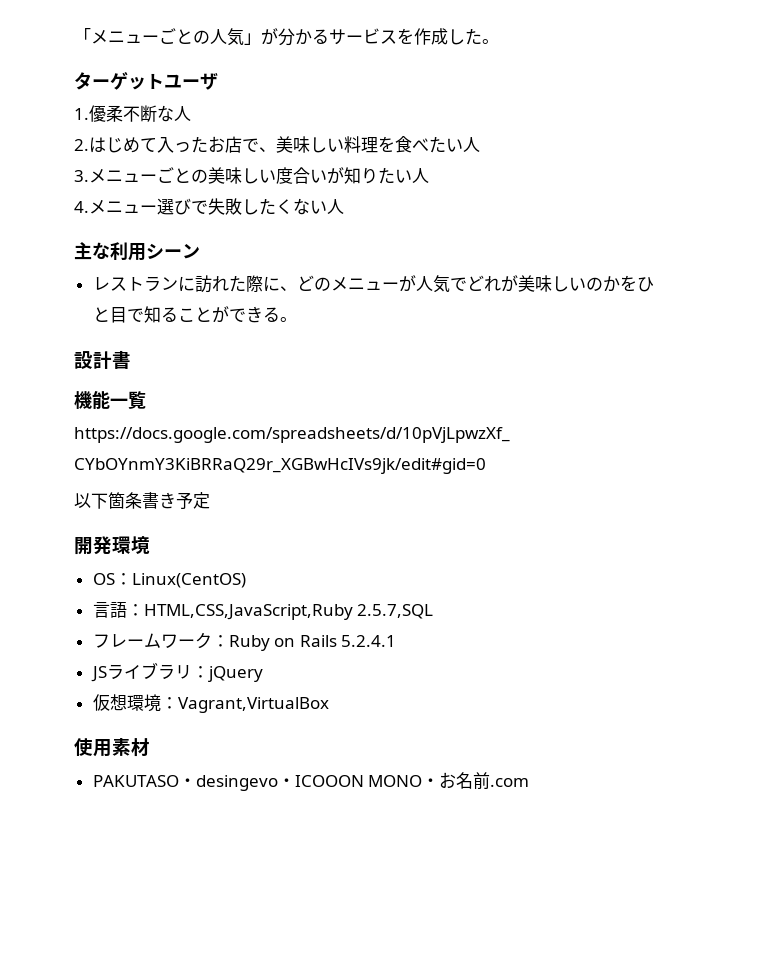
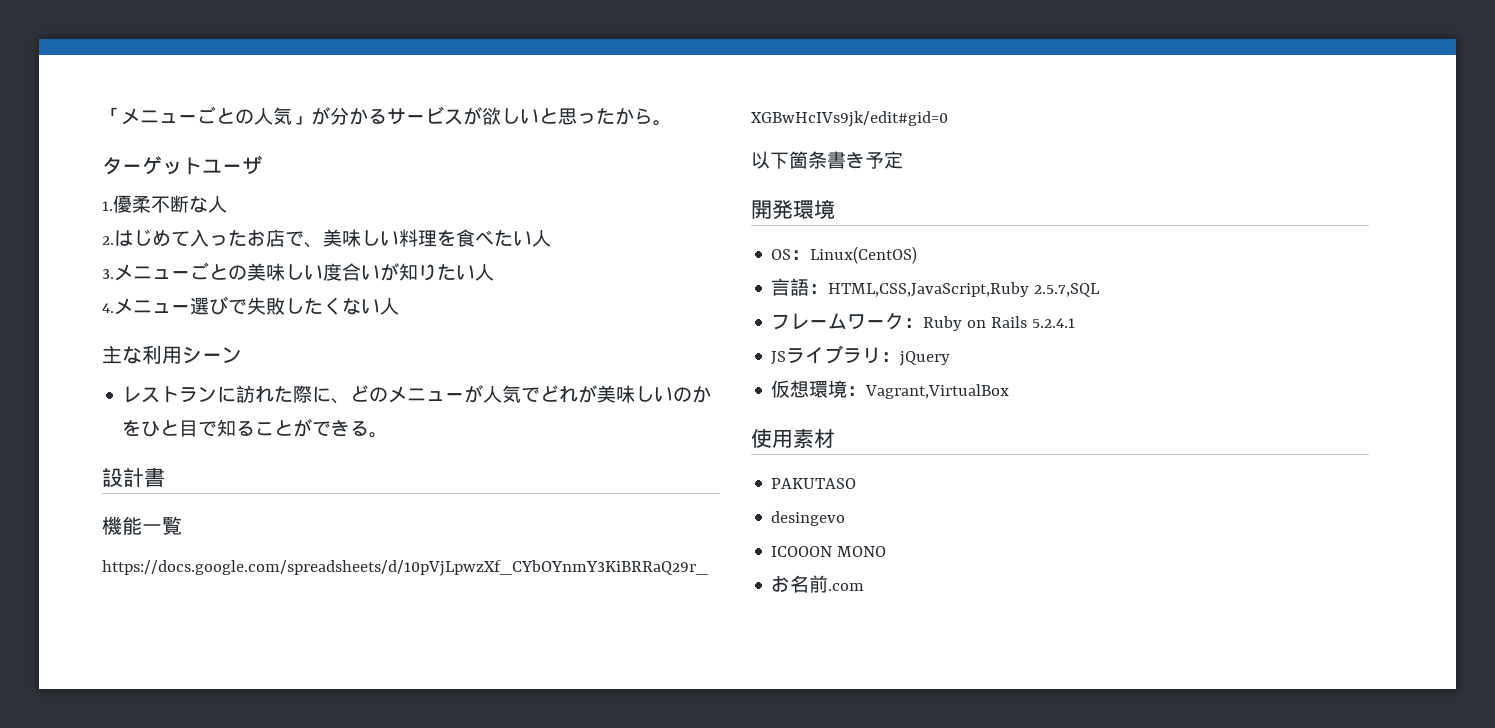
- 「メニューごとの人気」が分かるサービスを作成した。
+ 「メニューごとの人気」が分かるサービスが欲しいと思ったから。
- PAKUTASO・desingevo・ICOOON MONO・お名前.com
+ PAKUTASO
+ desingevo
+ ICOOON MONO
+ お名前.com

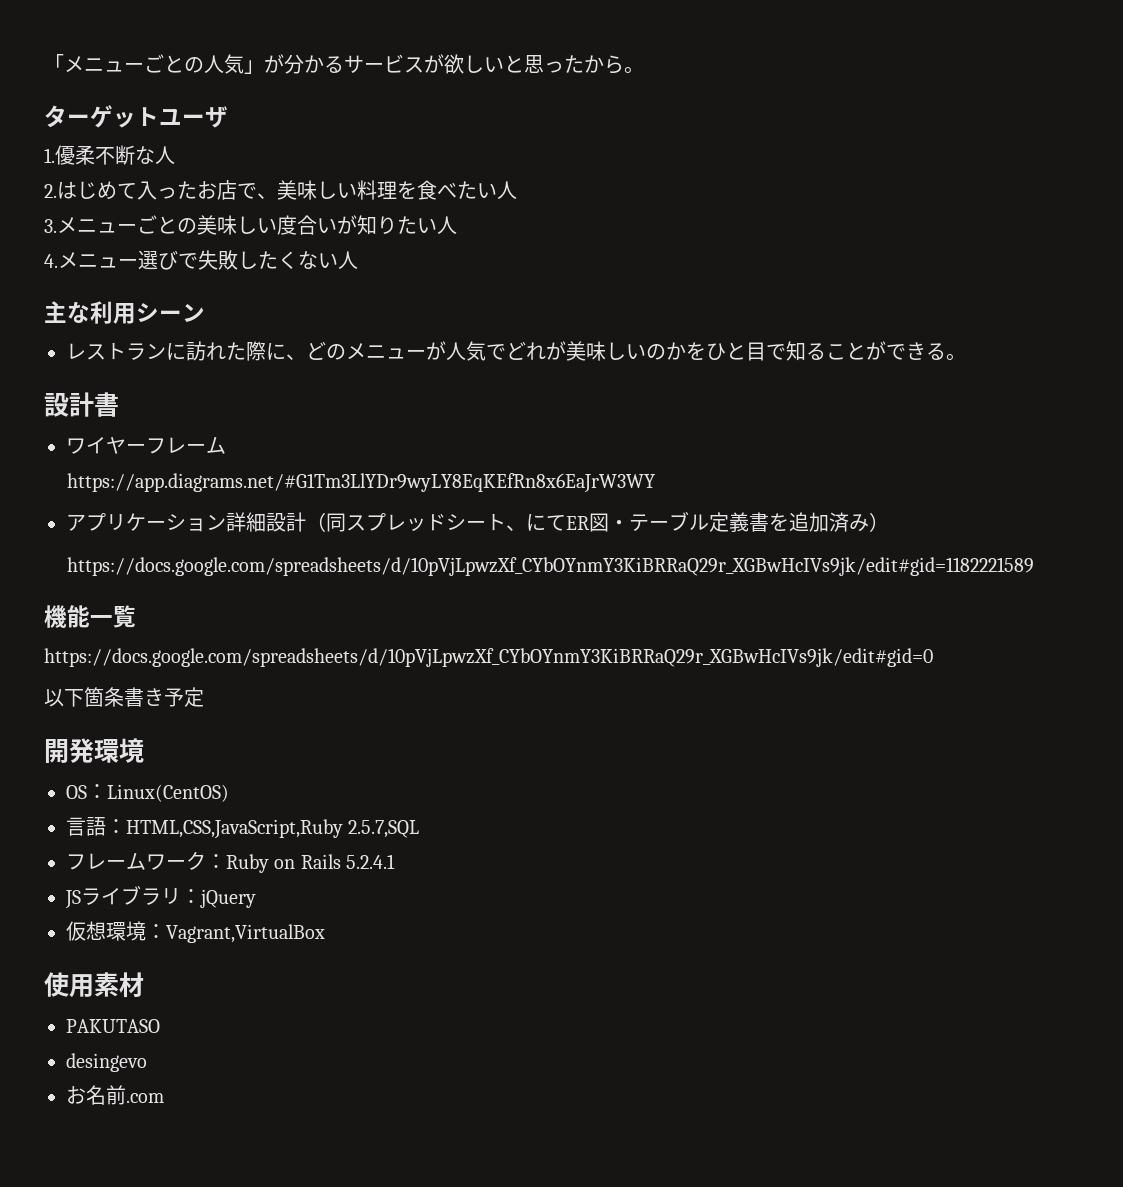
+ ワイヤーフレーム
+ https://app.diagrams.net/#G1Tm3LlYDr9wyLY8EqKEfRn8x6EaJrW3WY
+ アプリケーション詳細設計（同スプレッドシート、にてER図・テーブル定義書を追加済み）
+ https://docs.google.com/spreadsheets/d/10pVjLpwzXf_CYbOYnmY3KiBRRaQ29r_XGBwHcIVs9jk/edit#gid=1182221589
- ICOOON MONO

